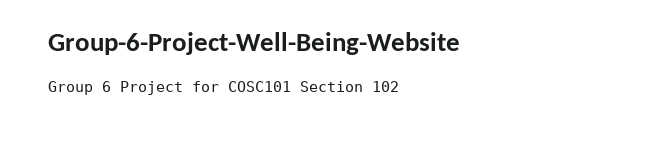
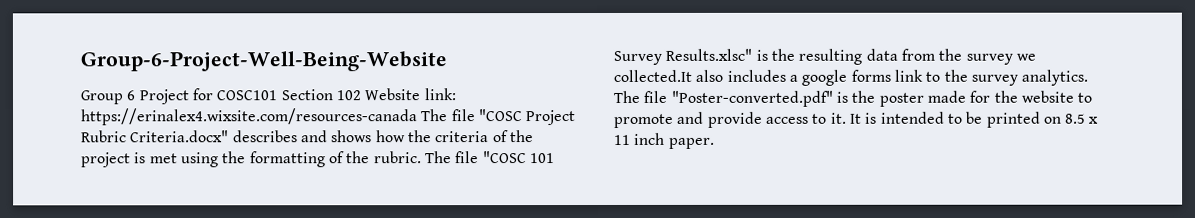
- Group 6 Project for COSC101 Section 102
+ Group 6 Project for COSC101 Section 102 Website link: https://erinalex4.wixsite.com/resources-canada The file "COSC Project Rubric Criteria.docx" describes and shows how the criteria of the project is met using the formatting of the rubric. The file "COSC 101 Survey Results.xlsc" is the resulting data from the survey we collected.It also includes a google forms link to the survey analytics. The file "Poster-converted.pdf" is the poster made for the website to promote and provide access to it. It is intended to be printed on 8.5 x 11 inch paper.

